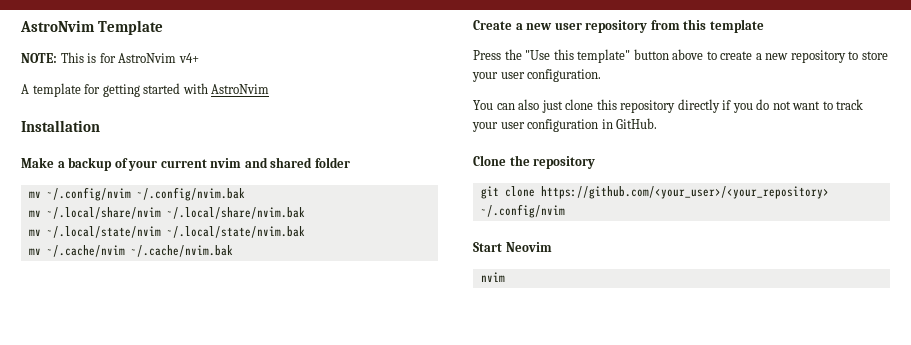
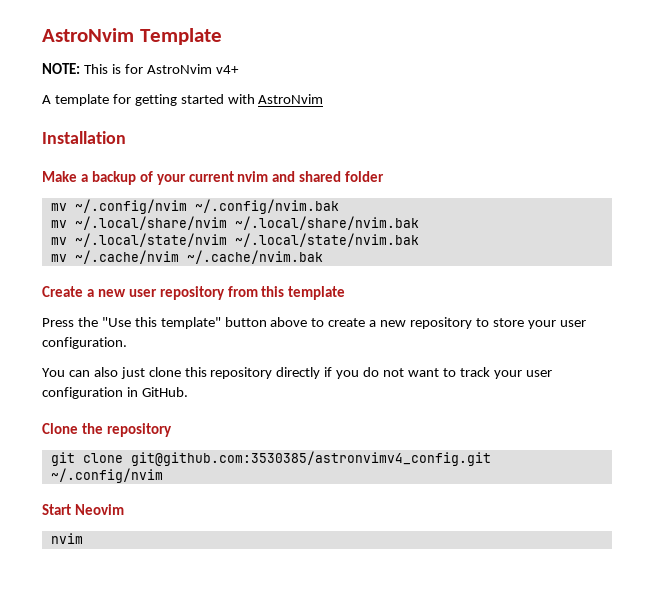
- git clone https://github.com/<your_user>/<your_repository> ~/.config/nvim
+ git clone git@github.com:3530385/astronvimv4_config.git ~/.config/nvim

